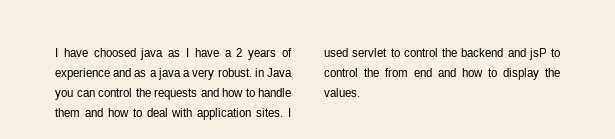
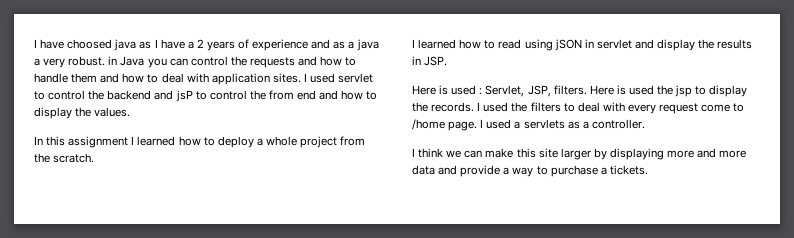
+ In this assignment I learned how to deploy a whole project from the scratch.
+ I learned how to read using jSON in servlet and display the results in JSP.
+ Here is used : Servlet, JSP, filters. Here is used the jsp to display the records. I used the filters to deal with every request come to /home page. I used a servlets as a controller.
+ I think we can make this site larger by displaying more and more data and provide a way to purchase a tickets.

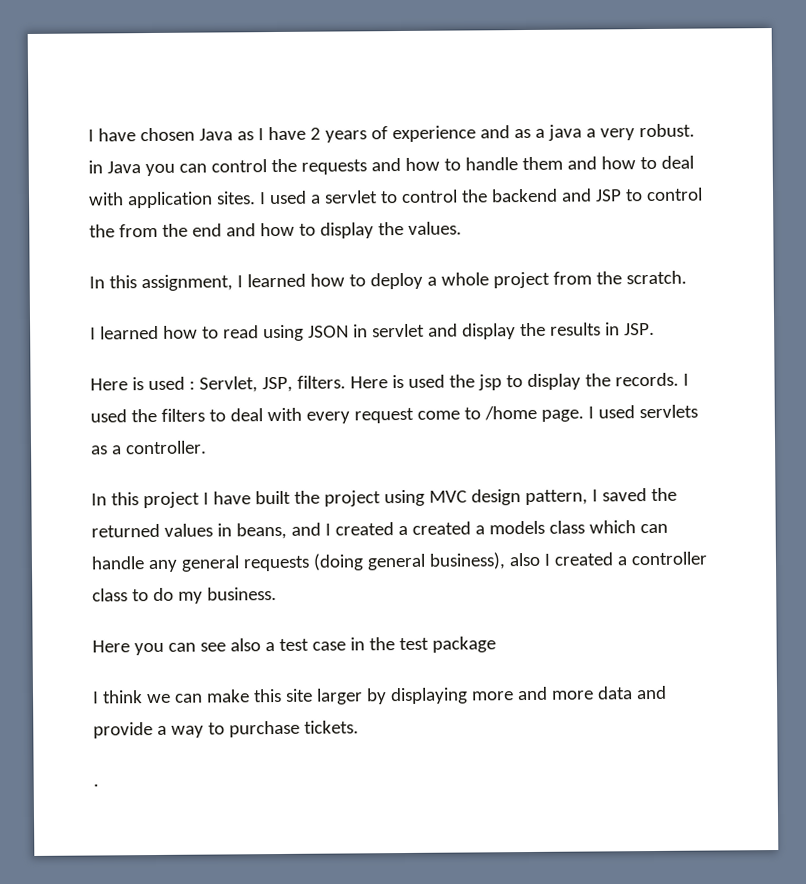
- I have choosed java as I have a 2 years of experience and as a java a very robust. in Java you can control the requests and how to handle them and how to deal with application sites.
+ I have chosen Java as I have 2 years of experience and as a java a very robust. in Java you can control the requests and how to handle them and how to deal with application sites.
- I used servlet to control the backend and jsP to control the from end and how to display the values.
+ I used a servlet to control the backend and JSP to control the from the end and how to display the values.
- In this assignment I learned how to deploy a whole project from the scratch.
+ In this assignment, I learned how to deploy a whole project from the scratch.
- I learned how to read using jSON in servlet and display the results in JSP.
+ I learned how to read using JSON in servlet and display the results in JSP.
- I used a servlets as a controller.
+ I used servlets as a controller.
+ In this project I have built the project using MVC design pattern, I saved the returned values in beans, and I created a created a models class which can handle any general requests (doing general business), also I created a controller class to do my business.
+ Here you can see also a test case in the test package
- I think we can make this site larger by displaying more and more data and provide a way to purchase a tickets.
+ I think we can make this site larger by displaying more and more data and provide a way to purchase tickets.
+ .

